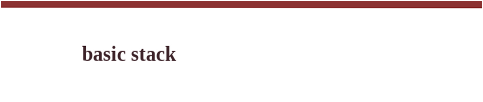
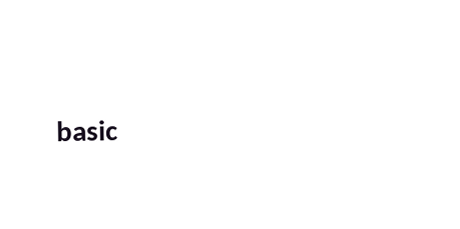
- basic stack
+ basic

